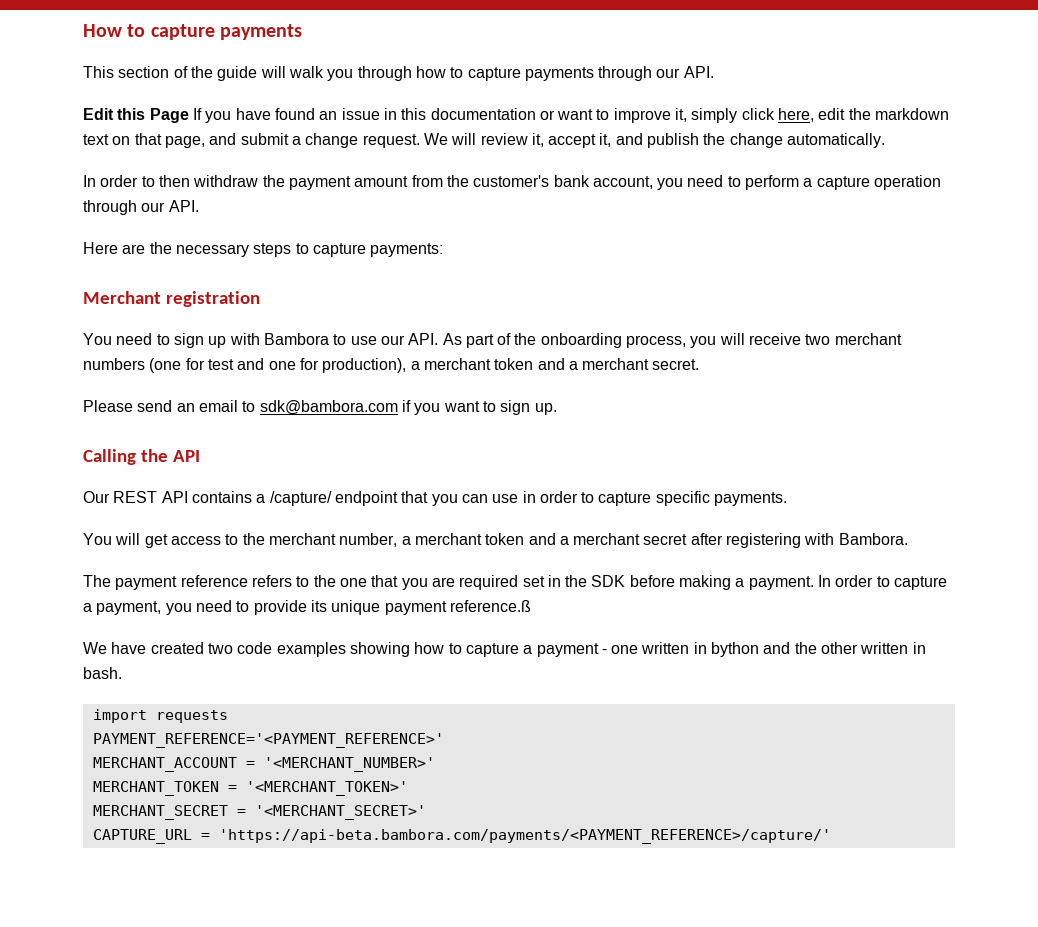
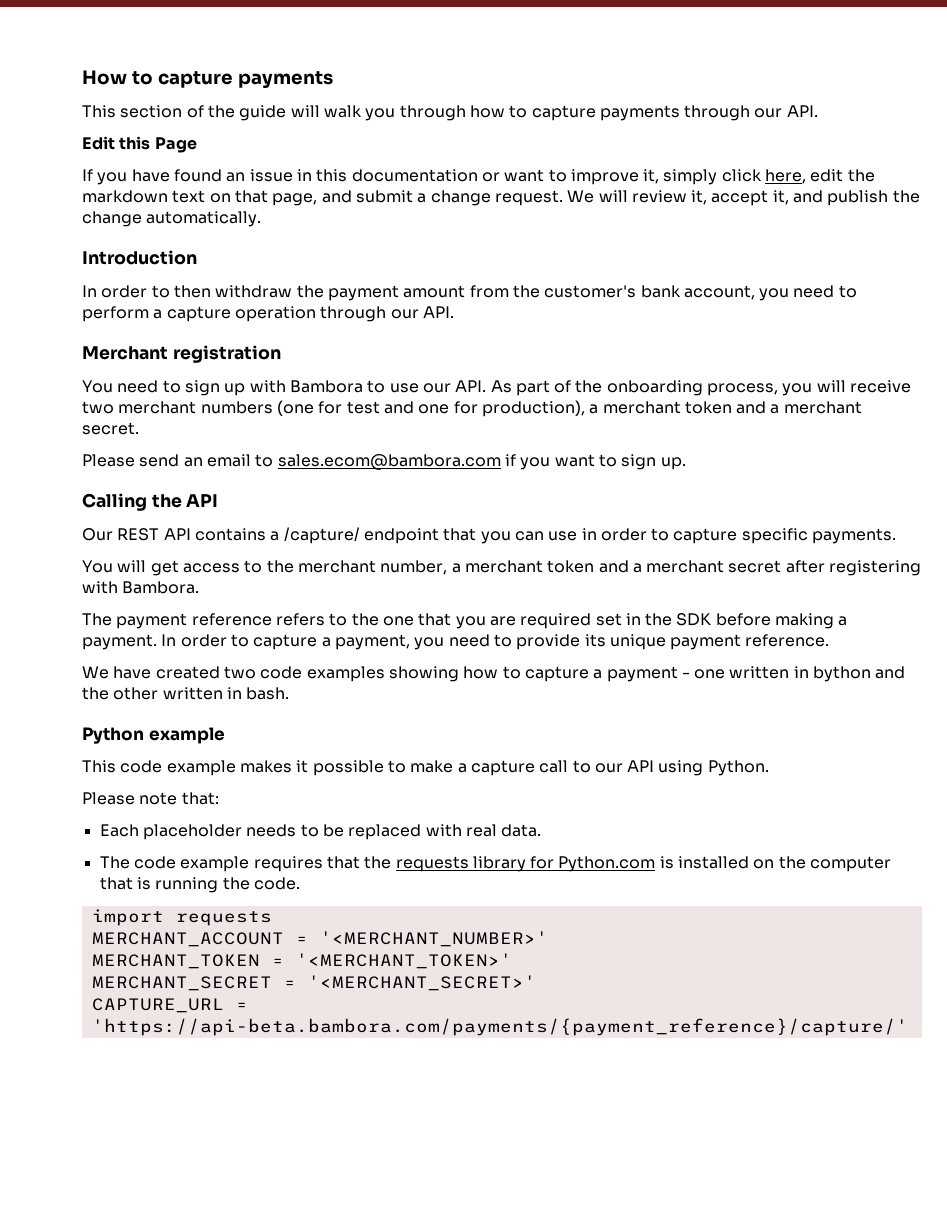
- Edit this Page If you have found an issue in this documentation or want to improve it, simply click here, edit the markdown text on that page, and submit a change request.
+ Edit this Page
+ If you have found an issue in this documentation or want to improve it, simply click here, edit the markdown text on that page, and submit a change request.
+ Introduction
- Here are the necessary steps to capture payments:
- Please send an email to sdk@bambora.com if you want to sign up.
+ Please send an email to sales.ecom@bambora.com if you want to sign up.
- In order to capture a payment, you need to provide its unique payment reference.ß
+ In order to capture a payment, you need to provide its unique payment reference.
+ Python example
+ This code example makes it possible to make a capture call to our API using Python.
+ Please note that:
+ Each placeholder needs to be replaced with real data.
+ The code example requires that the requests library for Python.com is installed on the computer that is running the code.
- PAYMENT_REFERENCE='<PAYMENT_REFERENCE>'
- CAPTURE_URL = 'https://api-beta.bambora.com/payments/<PAYMENT_REFERENCE>/capture/'
+ CAPTURE_URL = 'https://api-beta.bambora.com/payments/{payment_reference}/capture/'

